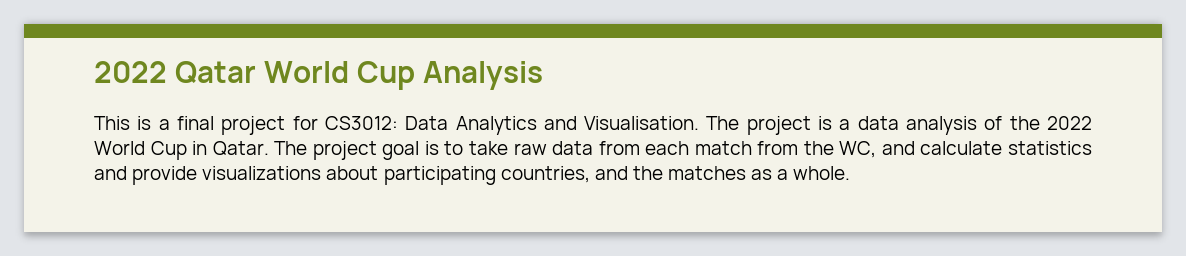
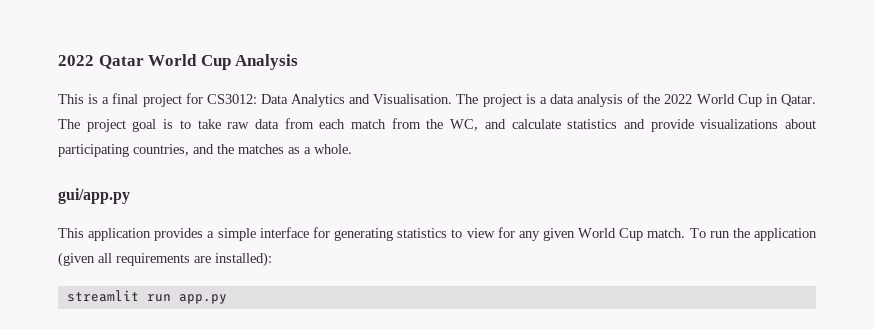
+ gui/app.py
+ This application provides a simple interface for generating statistics to view for any given World Cup match. To run the application (given all requirements are installed):
+ streamlit run app.py

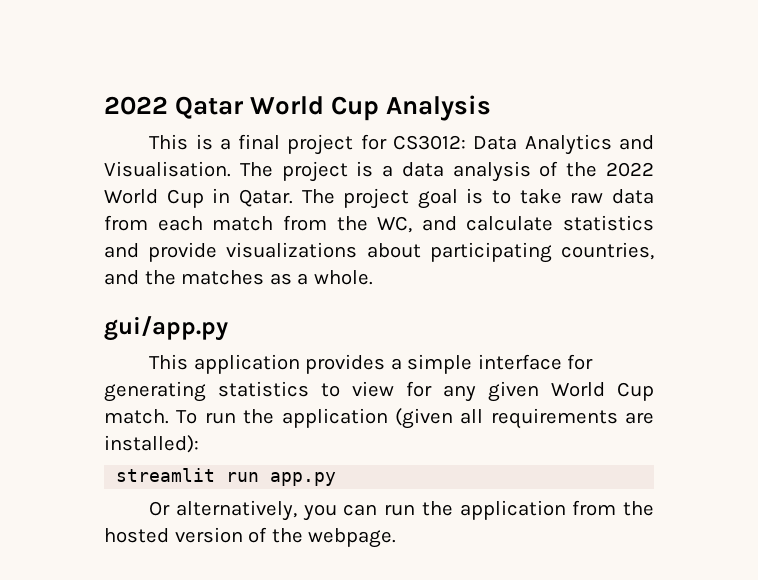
+ Or alternatively, you can run the application from the hosted version of the webpage.

